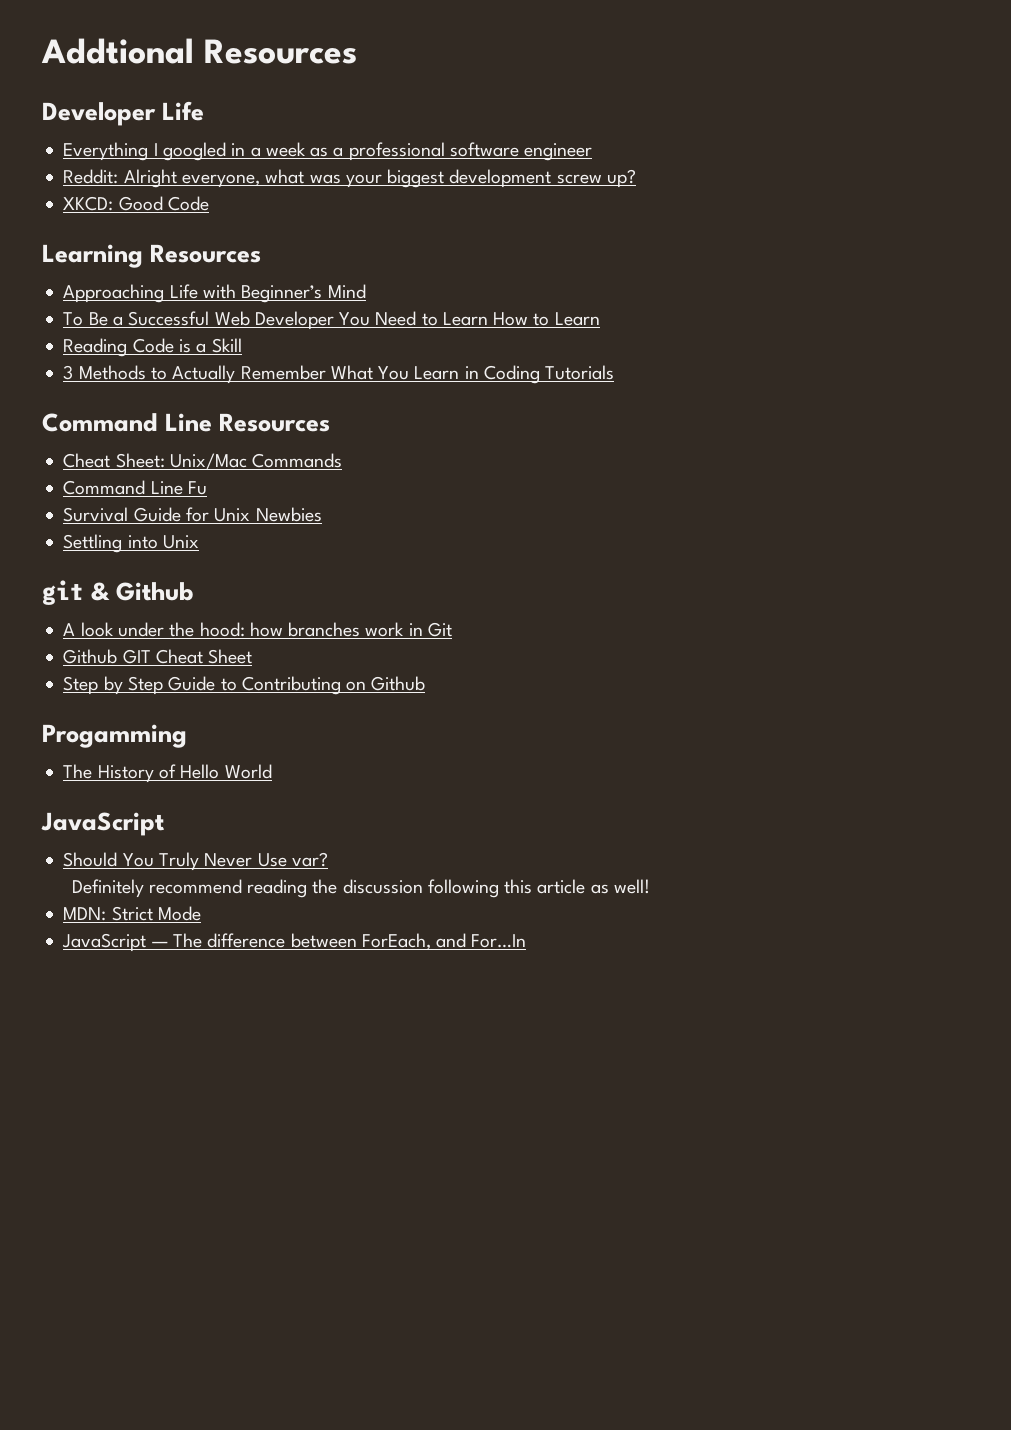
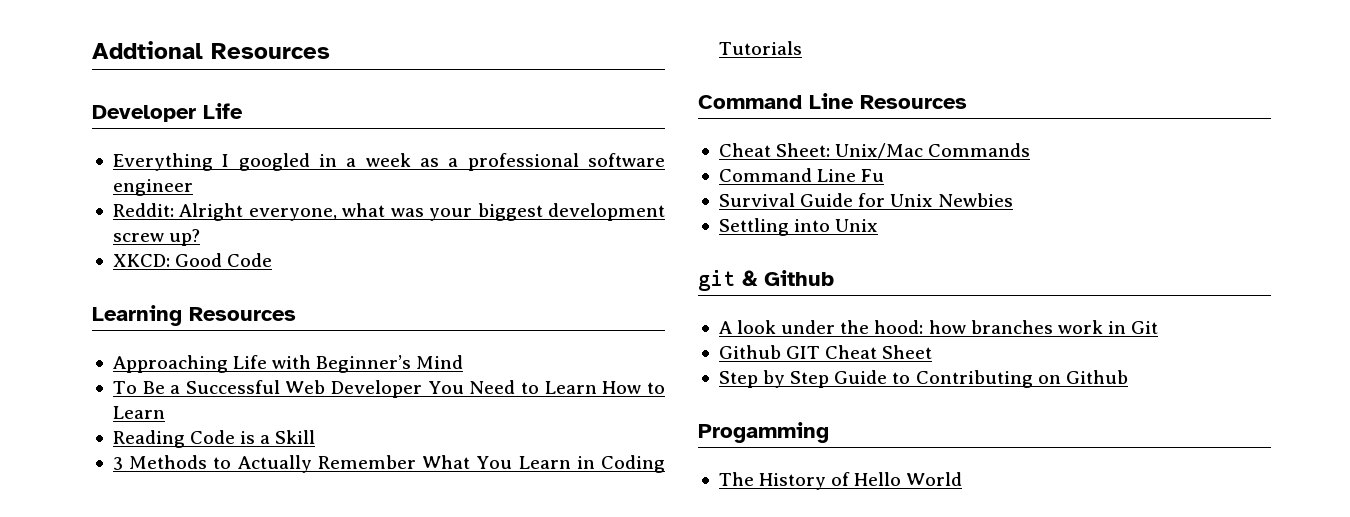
  The History of Hello World
- JavaScript
- Should You Truly Never Use var?
- Definitely recommend reading the discussion following this article as well!
- MDN: Strict Mode
- JavaScript — The difference between ForEach, and For…In

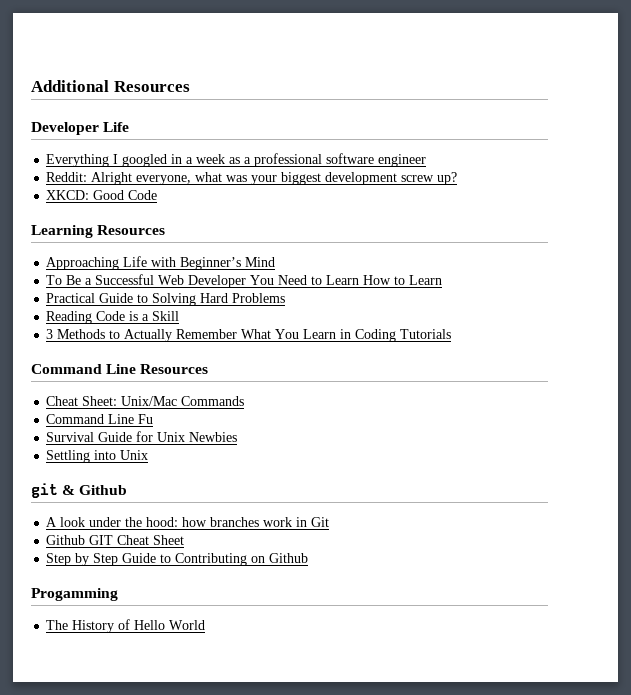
- Addtional Resources
+ Additional Resources
+ Practical Guide to Solving Hard Problems

